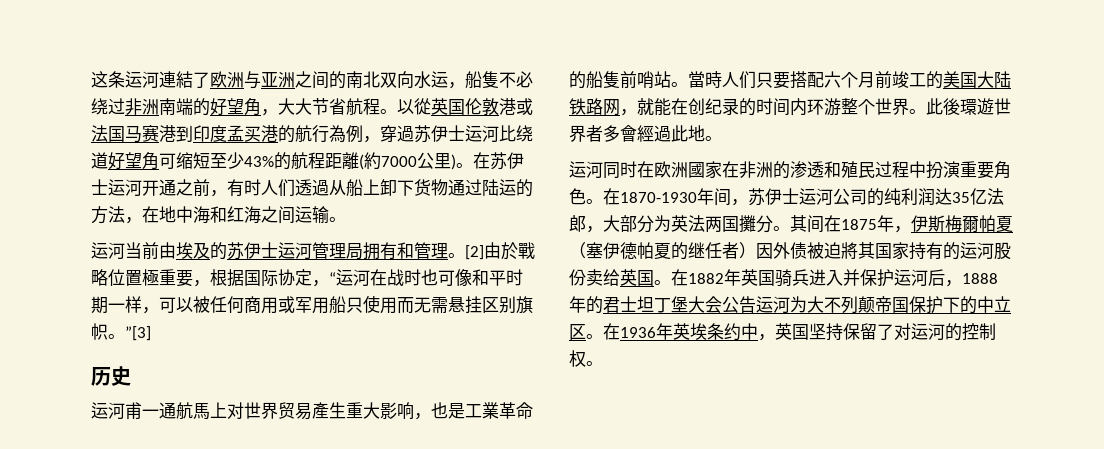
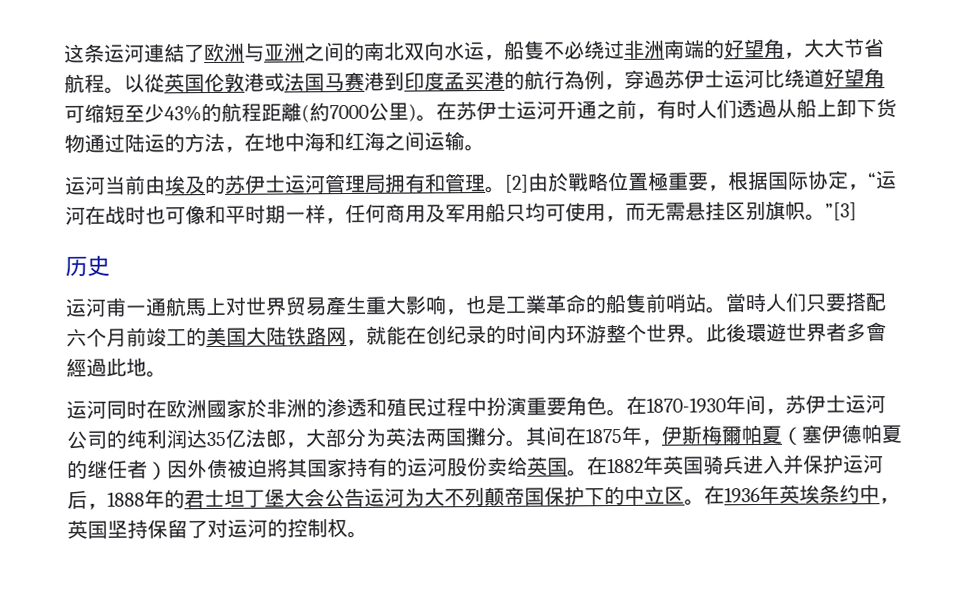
- [2]由於戰略位置極重要，根据国际协定，“运河在战时也可像和平时期一样，可以被任何商用或军用船只使用而无需悬挂区别旗帜。”[3]
+ [2]由於戰略位置極重要，根据国际协定，“运河在战时也可像和平时期一样，任何商用及军用船只均可使用，而无需悬挂区别旗帜。”[3]
- 运河同时在欧洲國家在非洲的渗透和殖民过程中扮演重要角色。
+ 运河同时在欧洲國家於非洲的渗透和殖民过程中扮演重要角色。

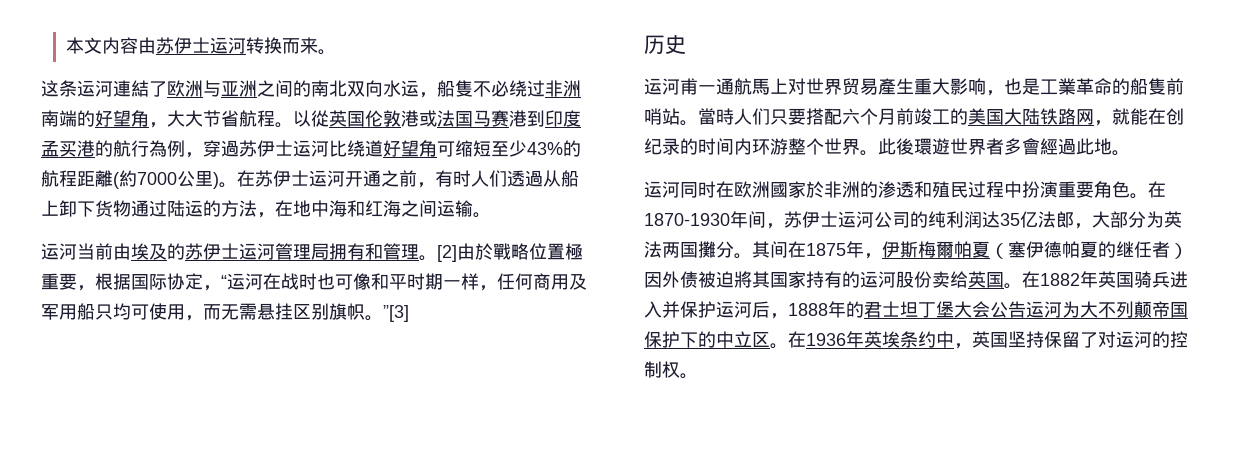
+ 本文内容由苏伊士运河转换而来。

